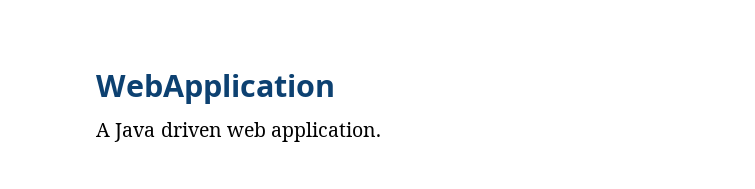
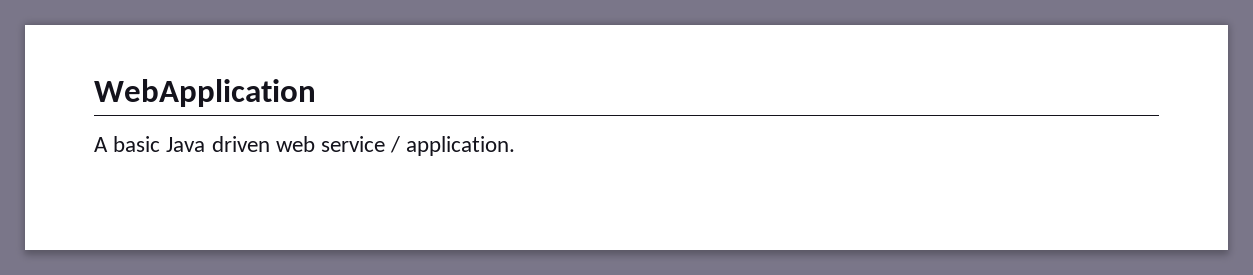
- A Java driven web application.
+ A basic Java driven web service / application.

